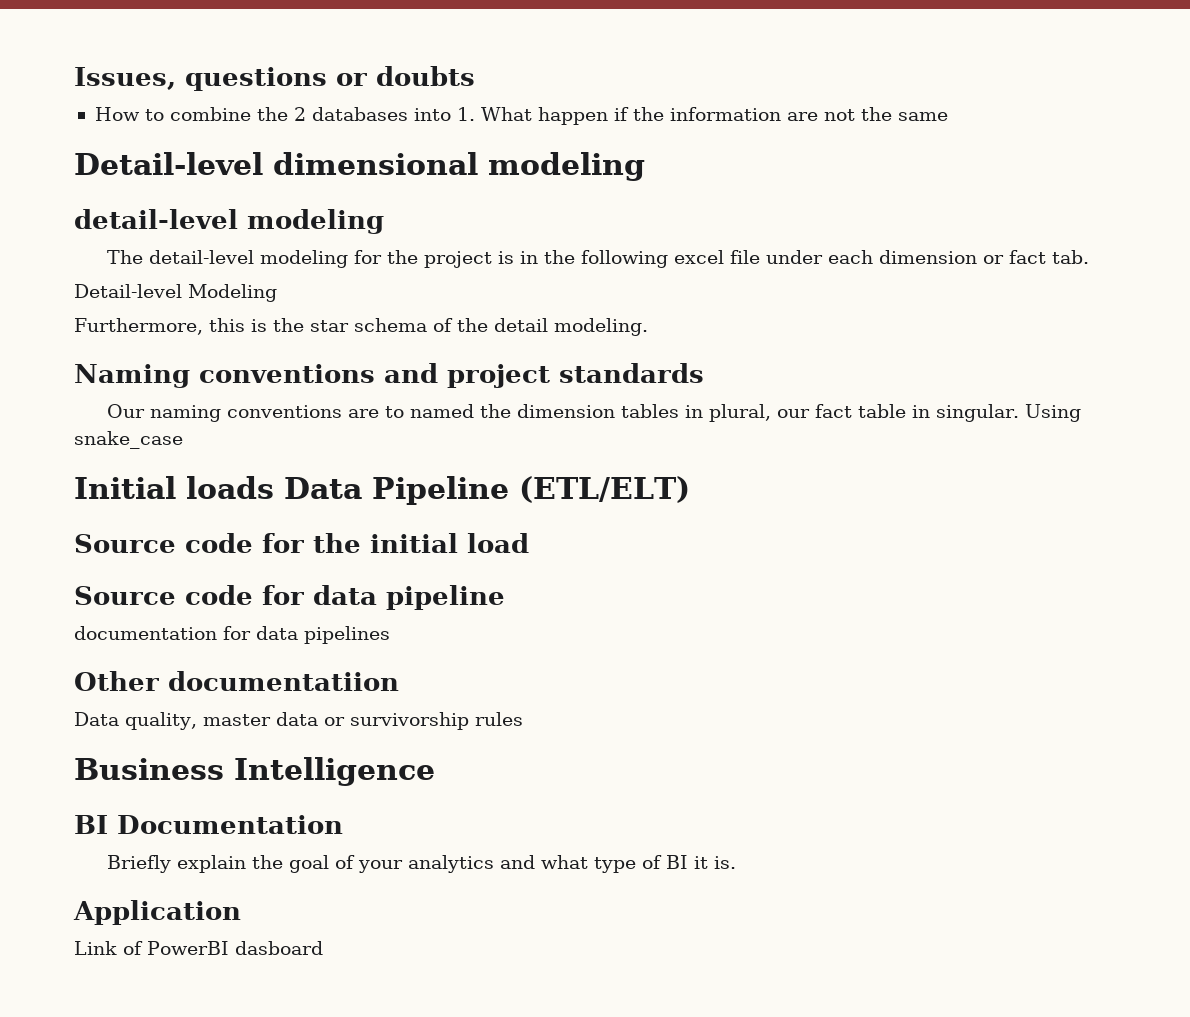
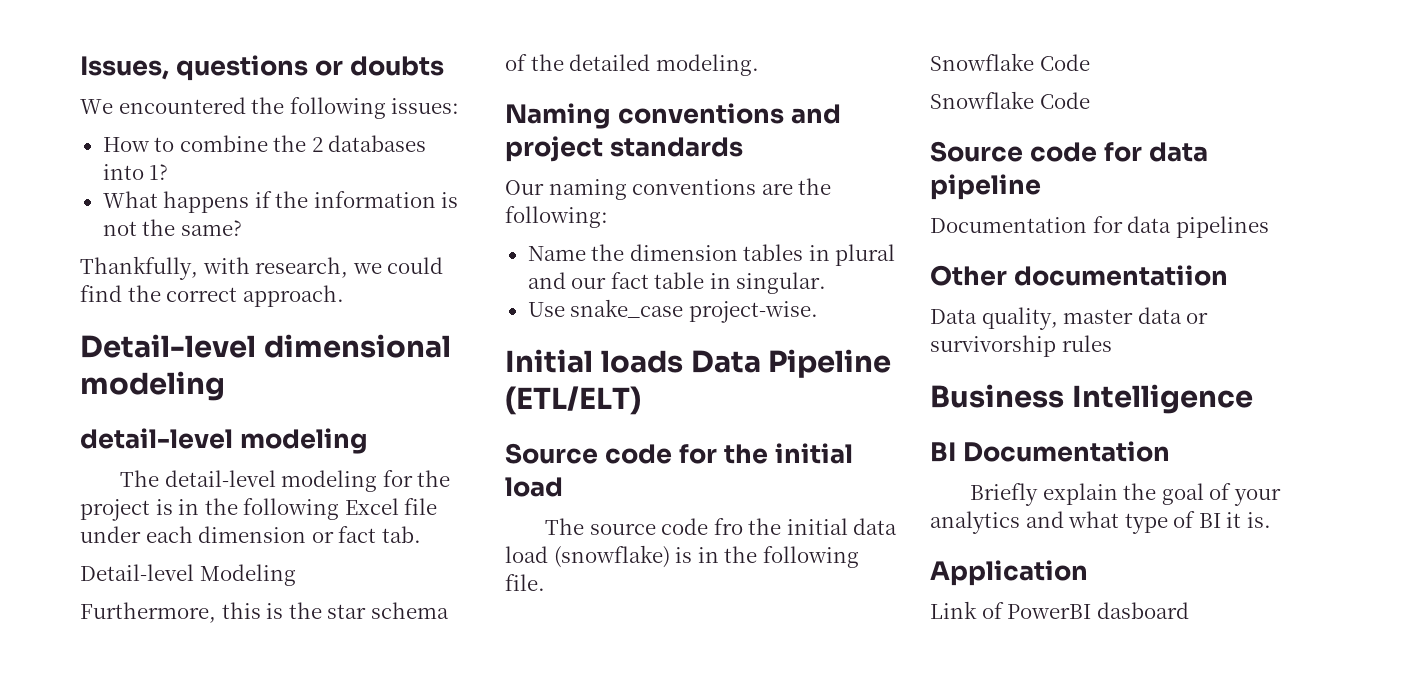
+ We encountered the following issues:
- How to combine the 2 databases into 1. What happen if the information are not the same
+ How to combine the 2 databases into 1?
+ What happens if the information is not the same?
+ Thankfully, with research, we could find the correct approach.
- The detail-level modeling for the project is in the following excel file under each dimension or fact tab.
+ The detail-level modeling for the project is in the following Excel file under each dimension or fact tab.
- Furthermore, this is the star schema of the detail modeling.
+ Furthermore, this is the star schema of the detailed modeling.
- Our naming conventions are to named the dimension tables in plural, our fact table in singular. Using snake_case
+ Our naming conventions are the following:
+ Name the dimension tables in plural and our fact table in singular.
+ Use snake_case project-wise.
+ The source code fro the initial data load (snowflake) is in the following file.
+ Snowflake Code
+ Snowflake Code
- documentation for data pipelines
+ Documentation for data pipelines

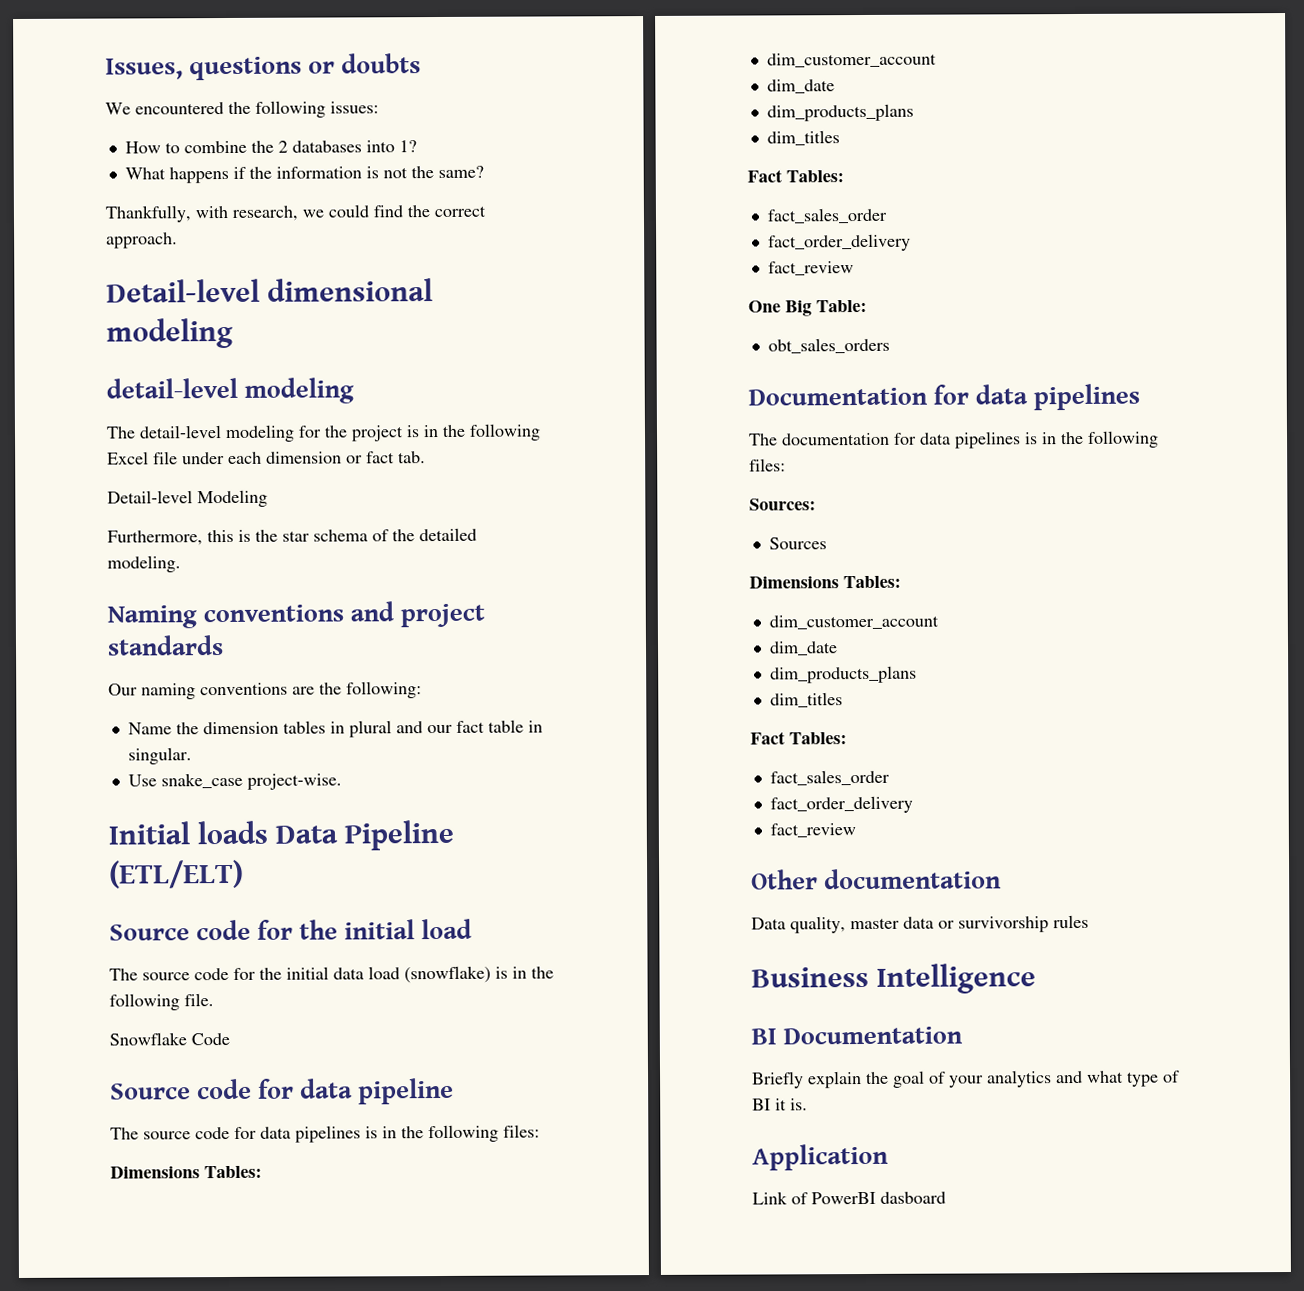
- The source code fro the initial data load (snowflake) is in the following file.
- Snowflake Code
+ The source code for the initial data load (snowflake) is in the following file.
+ The source code for data pipelines is in the following files:
+ Dimensions Tables:
+ dim_customer_account
+ dim_date
+ dim_products_plans
+ dim_titles
+ Fact Tables:
+ fact_sales_order
+ fact_order_delivery
+ fact_review
+ One Big Table:
+ obt_sales_orders
  Documentation for data pipelines
+ The documentation for data pipelines is in the following files:
+ Sources:
+ Sources
+ Dimensions Tables:
+ dim_customer_account
+ dim_date
+ dim_products_plans
+ dim_titles
+ Fact Tables:
+ fact_sales_order
+ fact_order_delivery
+ fact_review
- Other documentatiion
+ Other documentation

